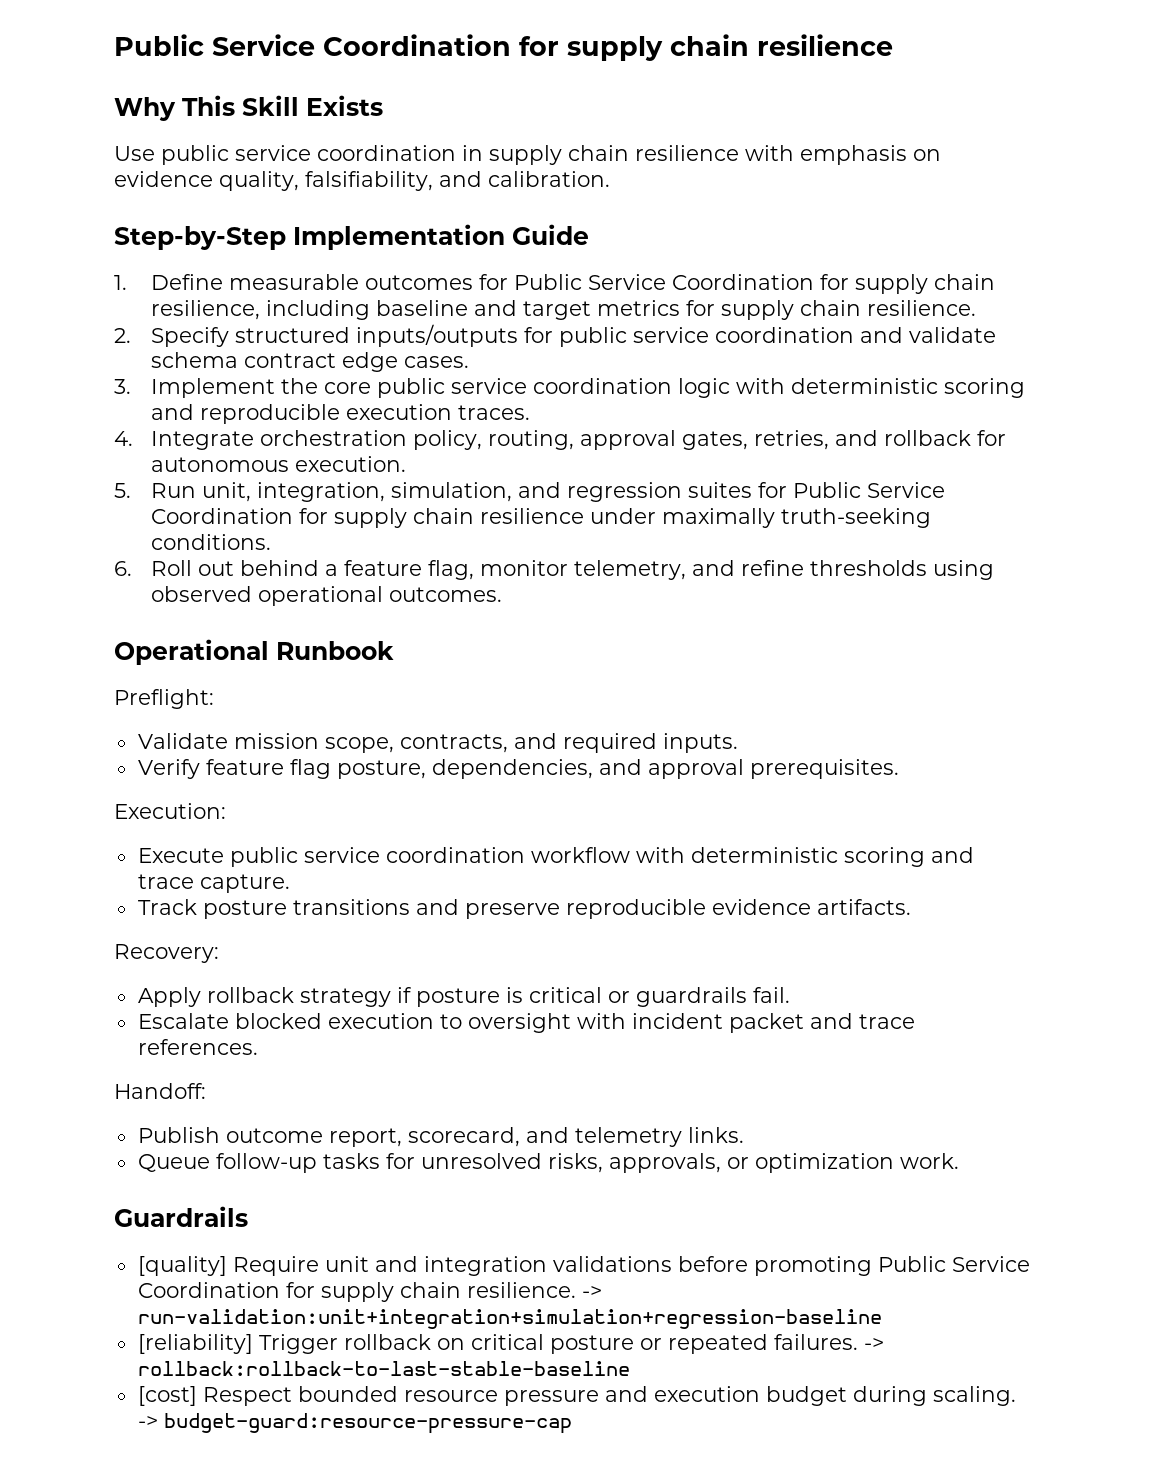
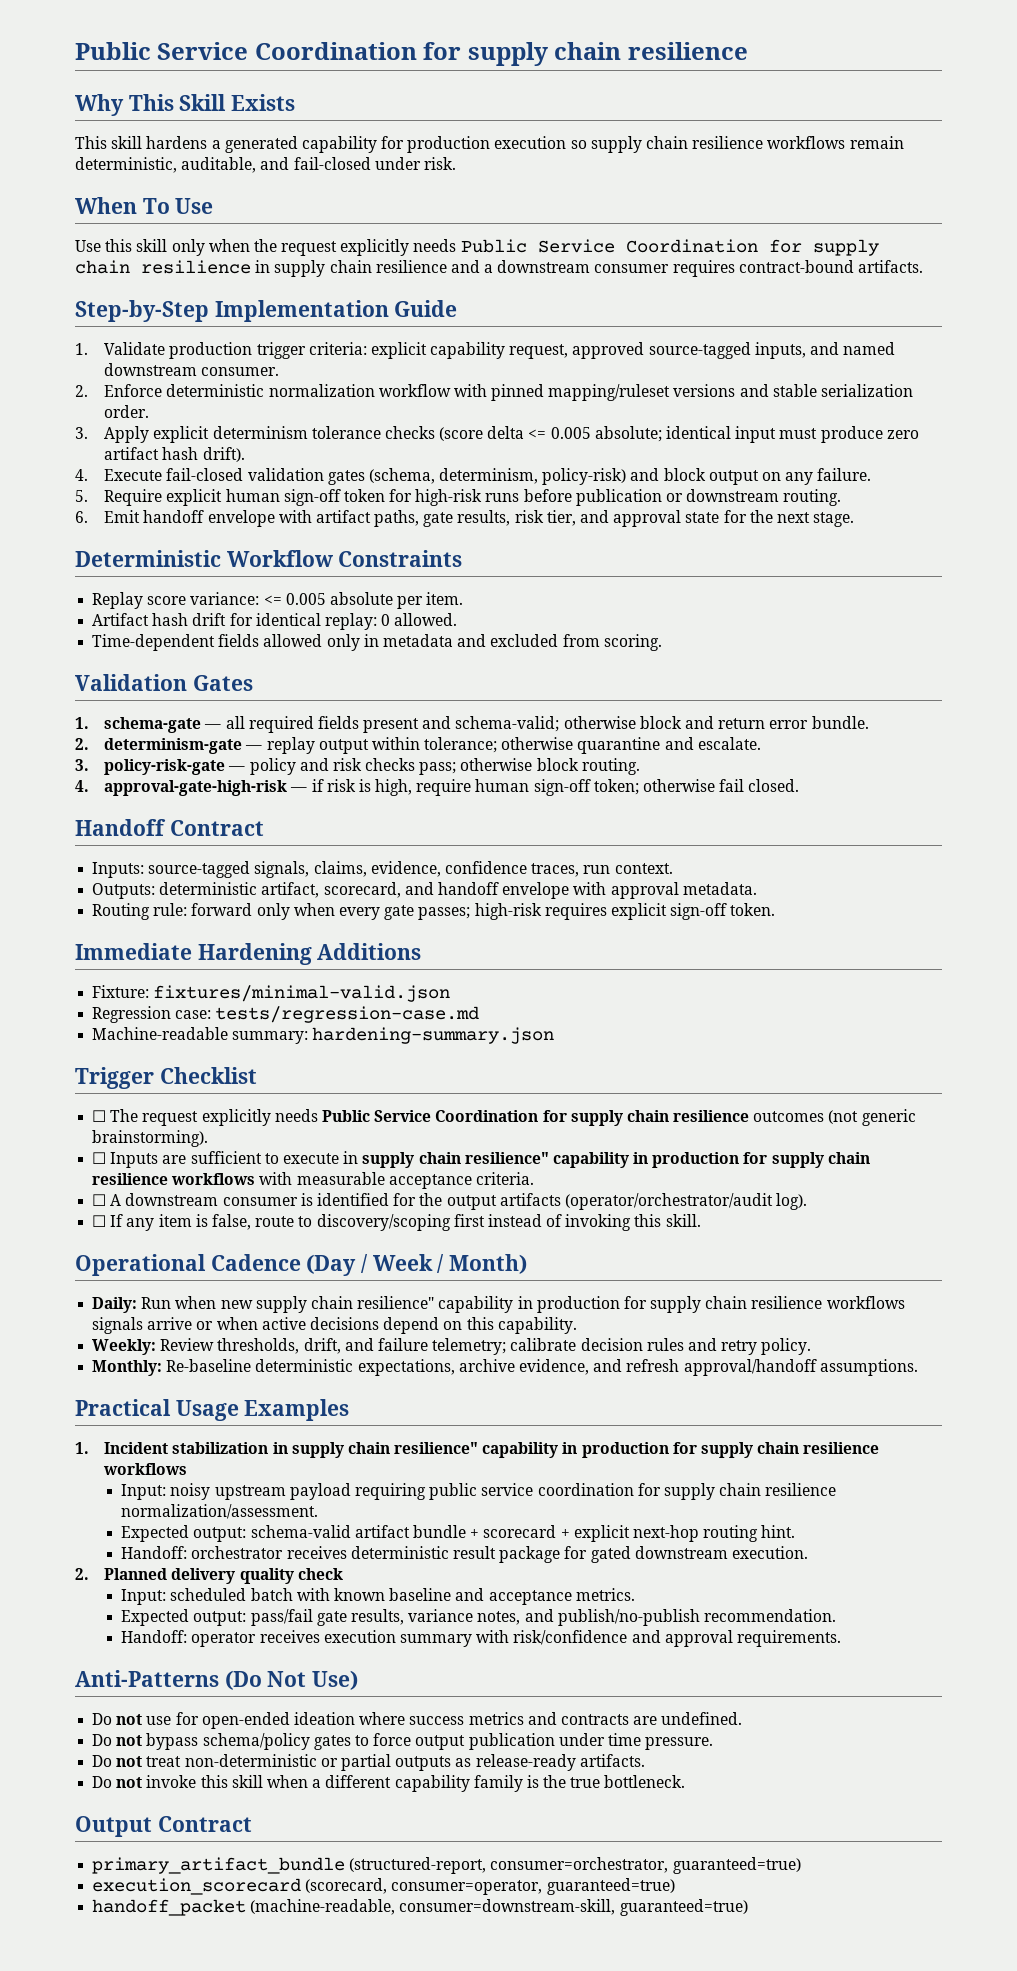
- Use public service coordination in supply chain resilience with emphasis on evidence quality, falsifiability, and calibration.
+ This skill hardens a generated capability for production execution so supply chain resilience workflows remain deterministic, auditable, and fail-closed under risk.
+ When To Use
+ Use this skill only when the request explicitly needs Public Service Coordination for supply chain resilience in supply chain resilience and a downstream consumer requires contract-bound artifacts.
  Step-by-Step Implementation Guide
- 1. Define measurable outcomes for Public Service Coordination for supply chain resilience, including baseline and target metrics for supply chain resilience.
- 2. Specify structured inputs/outputs for public service coordination and validate schema contract edge cases.
- 3. Implement the core public service coordination logic with deterministic scoring and reproducible execution traces.
- 4. Integrate orchestration policy, routing, approval gates, retries, and rollback for autonomous execution.
- 5. Run unit, integration, simulation, and regression suites for Public Service Coordination for supply chain resilience under maximally truth-seeking conditions.
- 6. Roll out behind a feature flag, monitor telemetry, and refine thresholds using observed operational outcomes.
- Operational Runbook
- Preflight:
- Validate mission scope, contracts, and required inputs.
- Verify feature flag posture, dependencies, and approval prerequisites.
- Execution:
- Execute public service coordination workflow with deterministic scoring and trace capture.
- Track posture transitions and preserve reproducible evidence artifacts.
- Recovery:
- Apply rollback strategy if posture is critical or guardrails fail.
- Escalate blocked execution to oversight with incident packet and trace references.
- Handoff:
- Publish outcome report, scorecard, and telemetry links.
- Queue follow-up tasks for unresolved risks, approvals, or optimization work.
- Guardrails
- [quality] Require unit and integration validations before promoting Public Service Coordination for supply chain resilience. -> run-validation:unit+integration+simulation+regression-baseline
- [reliability] Trigger rollback on critical posture or repeated failures. -> rollback:rollback-to-last-stable-baseline
- [cost] Respect bounded resource pressure and execution budget during scaling. -> budget-guard:resource-pressure-cap
+ 1. Validate production trigger criteria: explicit capability request, approved source-tagged inputs, and named downstream consumer.
+ 2. Enforce deterministic normalization workflow with pinned mapping/ruleset versions and stable serialization order.
+ 3. Apply explicit determinism tolerance checks (score delta <= 0.005 absolute; identical input must produce zero artifact hash drift).
+ 4. Execute fail-closed validation gates (schema, determinism, policy-risk) and block output on any failure.
+ 5. Require explicit human sign-off token for high-risk runs before publication or downstream routing.
+ 6. Emit handoff envelope with artifact paths, gate results, risk tier, and approval state for the next stage.
+ Deterministic Workflow Constraints
+ Replay score variance: <= 0.005 absolute per item.
+ Artifact hash drift for identical replay: 0 allowed.
+ Time-dependent fields allowed only in metadata and excluded from scoring.
+ Validation Gates
+ 1. schema-gate — all required fields present and schema-valid; otherwise block and return error bundle.
+ 2. determinism-gate — replay output within tolerance; otherwise quarantine and escalate.
+ 3. policy-risk-gate — policy and risk checks pass; otherwise block routing.
+ 4. approval-gate-high-risk — if risk is high, require human sign-off token; otherwise fail closed.
+ Handoff Contract
+ Inputs: source-tagged signals, claims, evidence, confidence traces, run context.
+ Outputs: deterministic artifact, scorecard, and handoff envelope with approval metadata.
+ Routing rule: forward only when every gate passes; high-risk requires explicit sign-off token.
+ Immediate Hardening Additions
+ Fixture: fixtures/minimal-valid.json
+ Regression case: tests/regression-case.md
+ Machine-readable summary: hardening-summary.json
+ Trigger Checklist
+ ☐ The request explicitly needs Public Service Coordination for supply chain resilience outcomes (not generic brainstorming).
+ ☐ Inputs are sufficient to execute in supply chain resilience" capability in production for supply chain resilience workflows with measurable acceptance criteria.
+ ☐ A downstream consumer is identified for the output artifacts (operator/orchestrator/audit log).
+ ☐ If any item is false, route to discovery/scoping first instead of invoking this skill.
+ Operational Cadence (Day / Week / Month)
+ Daily: Run when new supply chain resilience" capability in production for supply chain resilience workflows signals arrive or when active decisions depend on this capability.
+ Weekly: Review thresholds, drift, and failure telemetry; calibrate decision rules and retry policy.
+ Monthly: Re-baseline deterministic expectations, archive evidence, and refresh approval/handoff assumptions.
+ Practical Usage Examples
+ 1. Incident stabilization in supply chain resilience" capability in production for supply chain resilience workflows
+ Input: noisy upstream payload requiring public service coordination for supply chain resilience normalization/assessment.
+ Expected output: schema-valid artifact bundle + scorecard + explicit next-hop routing hint.
+ Handoff: orchestrator receives deterministic result package for gated downstream execution.
+ 2. Planned delivery quality check
+ Input: scheduled batch with known baseline and acceptance metrics.
+ Expected output: pass/fail gate results, variance notes, and publish/no-publish recommendation.
+ Handoff: operator receives execution summary with risk/confidence and approval requirements.
+ Anti-Patterns (Do Not Use)
+ Do not use for open-ended ideation where success metrics and contracts are undefined.
+ Do not bypass schema/policy gates to force output publication under time pressure.
+ Do not treat non-deterministic or partial outputs as release-ready artifacts.
+ Do not invoke this skill when a different capability family is the true bottleneck.
+ Output Contract
+ primary_artifact_bundle (structured-report, consumer=orchestrator, guaranteed=true)
+ execution_scorecard (scorecard, consumer=operator, guaranteed=true)
+ handoff_packet (machine-readable, consumer=downstream-skill, guaranteed=true)

